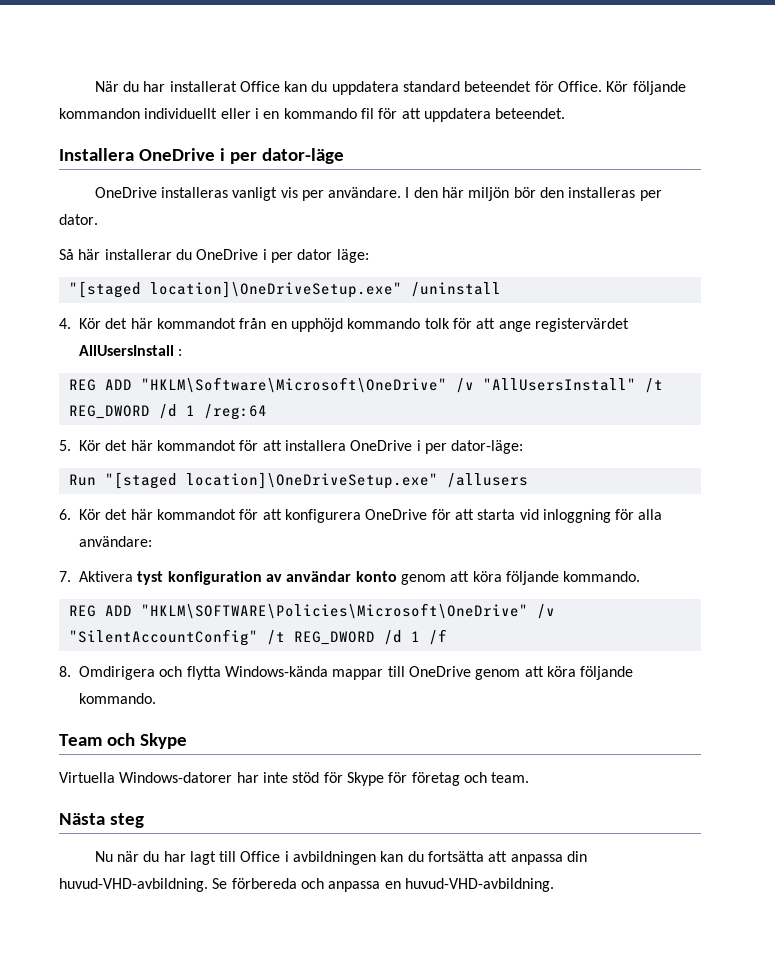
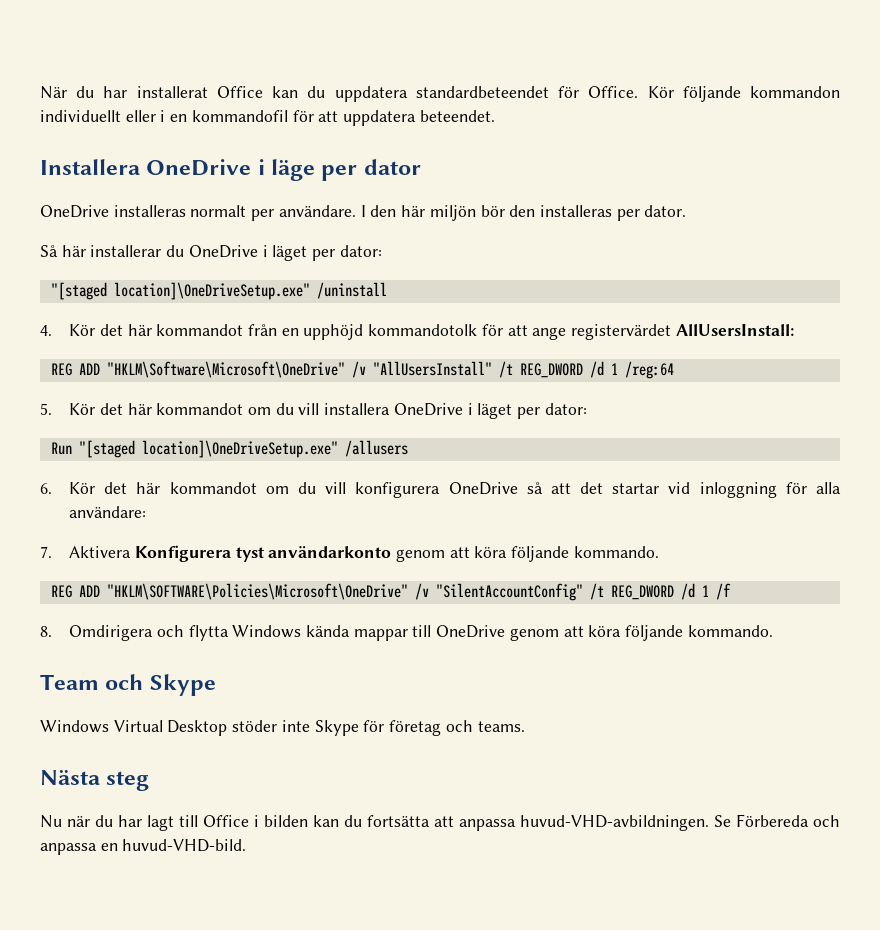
- När du har installerat Office kan du uppdatera standard beteendet för Office.
+ När du har installerat Office kan du uppdatera standardbeteendet för Office.
- Kör följande kommandon individuellt eller i en kommando fil för att uppdatera beteendet.
+ Kör följande kommandon individuellt eller i en kommandofil för att uppdatera beteendet.
- Installera OneDrive i per dator-läge
+ Installera OneDrive i läge per dator
- OneDrive installeras vanligt vis per användare.
+ OneDrive installeras normalt per användare.
- Så här installerar du OneDrive i per dator läge:
+ Så här installerar du OneDrive i läget per dator:
- 4. Kör det här kommandot från en upphöjd kommando tolk för att ange registervärdet AllUsersInstall :
+ 4. Kör det här kommandot från en upphöjd kommandotolk för att ange registervärdet AllUsersInstall:
- 5. Kör det här kommandot för att installera OneDrive i per dator-läge:
+ 5. Kör det här kommandot om du vill installera OneDrive i läget per dator:
- 6. Kör det här kommandot för att konfigurera OneDrive för att starta vid inloggning för alla användare:
+ 6. Kör det här kommandot om du vill konfigurera OneDrive så att det startar vid inloggning för alla användare:
- 7. Aktivera tyst konfiguration av användar konto genom att köra följande kommando.
+ 7. Aktivera Konfigurera tyst användarkonto genom att köra följande kommando.
- 8. Omdirigera och flytta Windows-kända mappar till OneDrive genom att köra följande kommando.
+ 8. Omdirigera och flytta Windows kända mappar till OneDrive genom att köra följande kommando.
- Virtuella Windows-datorer har inte stöd för Skype för företag och team.
+ Windows Virtual Desktop stöder inte Skype för företag och teams.
- Nu när du har lagt till Office i avbildningen kan du fortsätta att anpassa din huvud-VHD-avbildning. Se förbereda och anpassa en huvud-VHD-avbildning.
+ Nu när du har lagt till Office i bilden kan du fortsätta att anpassa huvud-VHD-avbildningen. Se Förbereda och anpassa en huvud-VHD-bild.

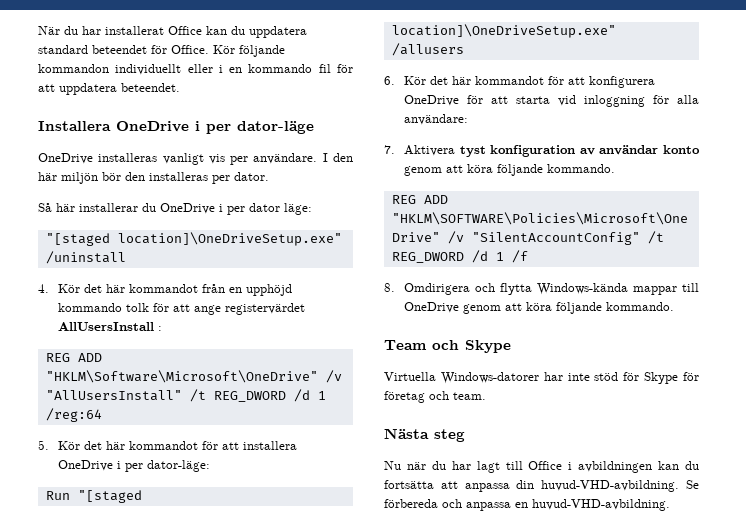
- När du har installerat Office kan du uppdatera standardbeteendet för Office.
+ När du har installerat Office kan du uppdatera standard beteendet för Office.
- Kör följande kommandon individuellt eller i en kommandofil för att uppdatera beteendet.
+ Kör följande kommandon individuellt eller i en kommando fil för att uppdatera beteendet.
- Installera OneDrive i läge per dator
+ Installera OneDrive i per dator-läge
- OneDrive installeras normalt per användare.
+ OneDrive installeras vanligt vis per användare.
- Så här installerar du OneDrive i läget per dator:
+ Så här installerar du OneDrive i per dator läge:
- 4. Kör det här kommandot från en upphöjd kommandotolk för att ange registervärdet AllUsersInstall:
+ 4. Kör det här kommandot från en upphöjd kommando tolk för att ange registervärdet AllUsersInstall :
- 5. Kör det här kommandot om du vill installera OneDrive i läget per dator:
+ 5. Kör det här kommandot för att installera OneDrive i per dator-läge:
- 6. Kör det här kommandot om du vill konfigurera OneDrive så att det startar vid inloggning för alla användare:
+ 6. Kör det här kommandot för att konfigurera OneDrive för att starta vid inloggning för alla användare:
- 7. Aktivera Konfigurera tyst användarkonto genom att köra följande kommando.
+ 7. Aktivera tyst konfiguration av användar konto genom att köra följande kommando.
- 8. Omdirigera och flytta Windows kända mappar till OneDrive genom att köra följande kommando.
+ 8. Omdirigera och flytta Windows-kända mappar till OneDrive genom att köra följande kommando.
- Windows Virtual Desktop stöder inte Skype för företag och teams.
+ Virtuella Windows-datorer har inte stöd för Skype för företag och team.
- Nu när du har lagt till Office i bilden kan du fortsätta att anpassa huvud-VHD-avbildningen. Se Förbereda och anpassa en huvud-VHD-bild.
+ Nu när du har lagt till Office i avbildningen kan du fortsätta att anpassa din huvud-VHD-avbildning. Se förbereda och anpassa en huvud-VHD-avbildning.

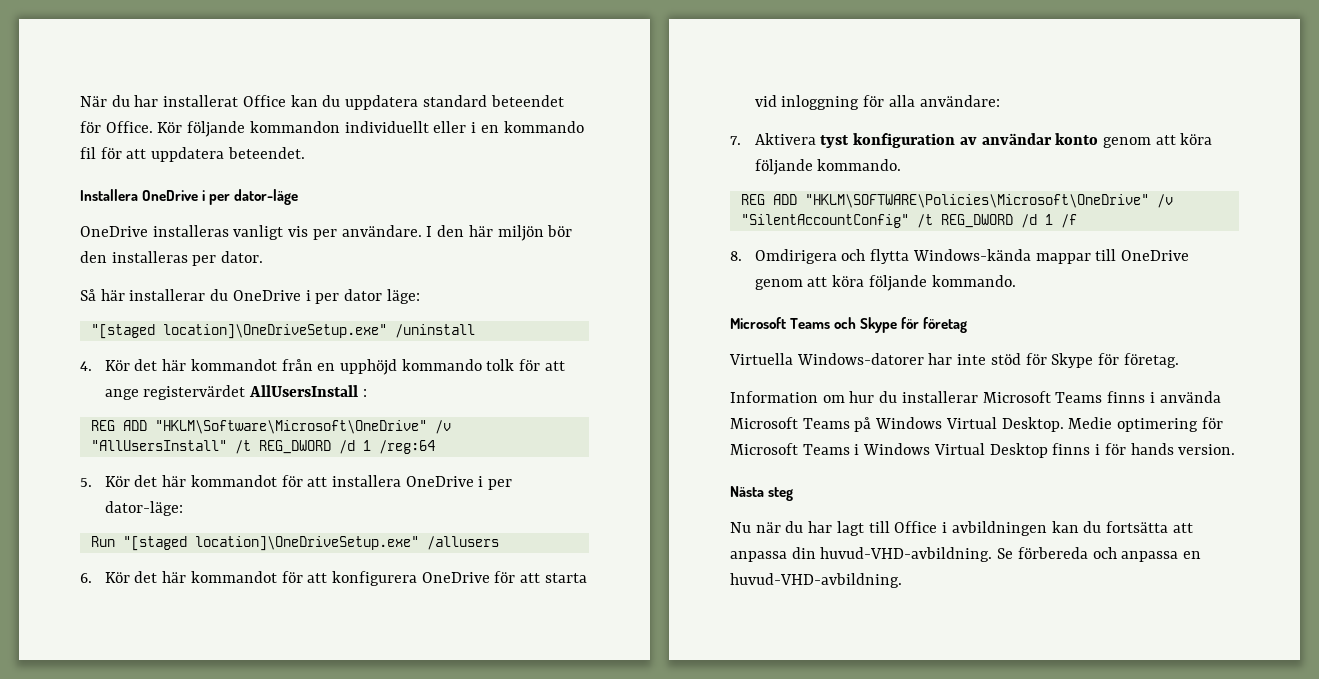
- Team och Skype
+ Microsoft Teams och Skype för företag
- Virtuella Windows-datorer har inte stöd för Skype för företag och team.
+ Virtuella Windows-datorer har inte stöd för Skype för företag.
+ Information om hur du installerar Microsoft Teams finns i använda Microsoft Teams på Windows Virtual Desktop. Medie optimering för Microsoft Teams i Windows Virtual Desktop finns i för hands version.

